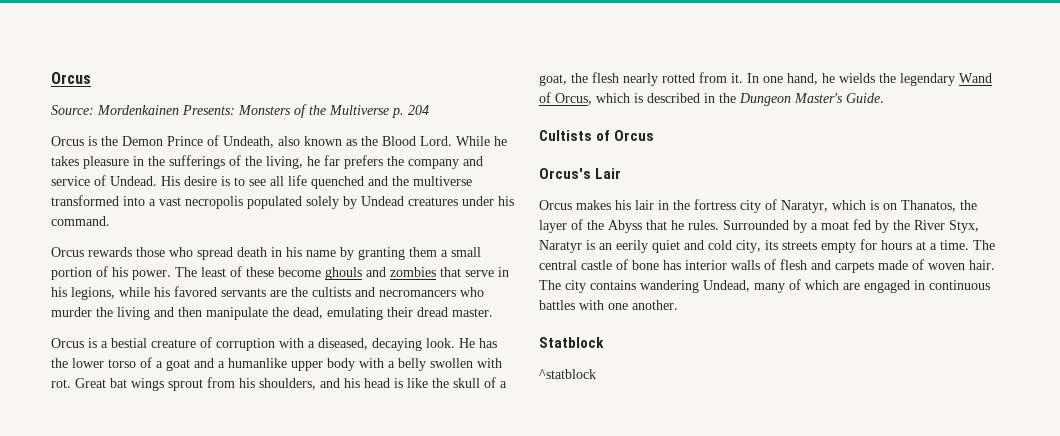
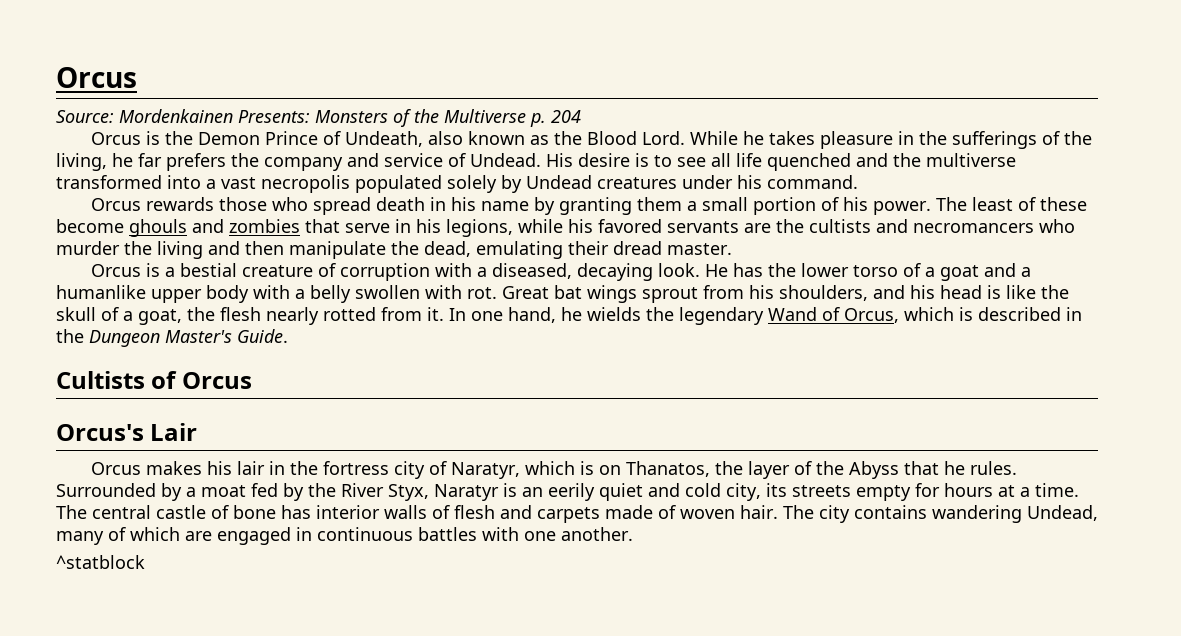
- Statblock

